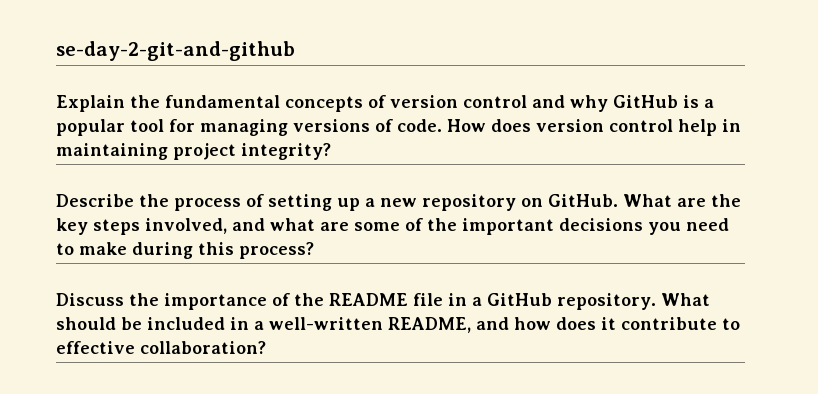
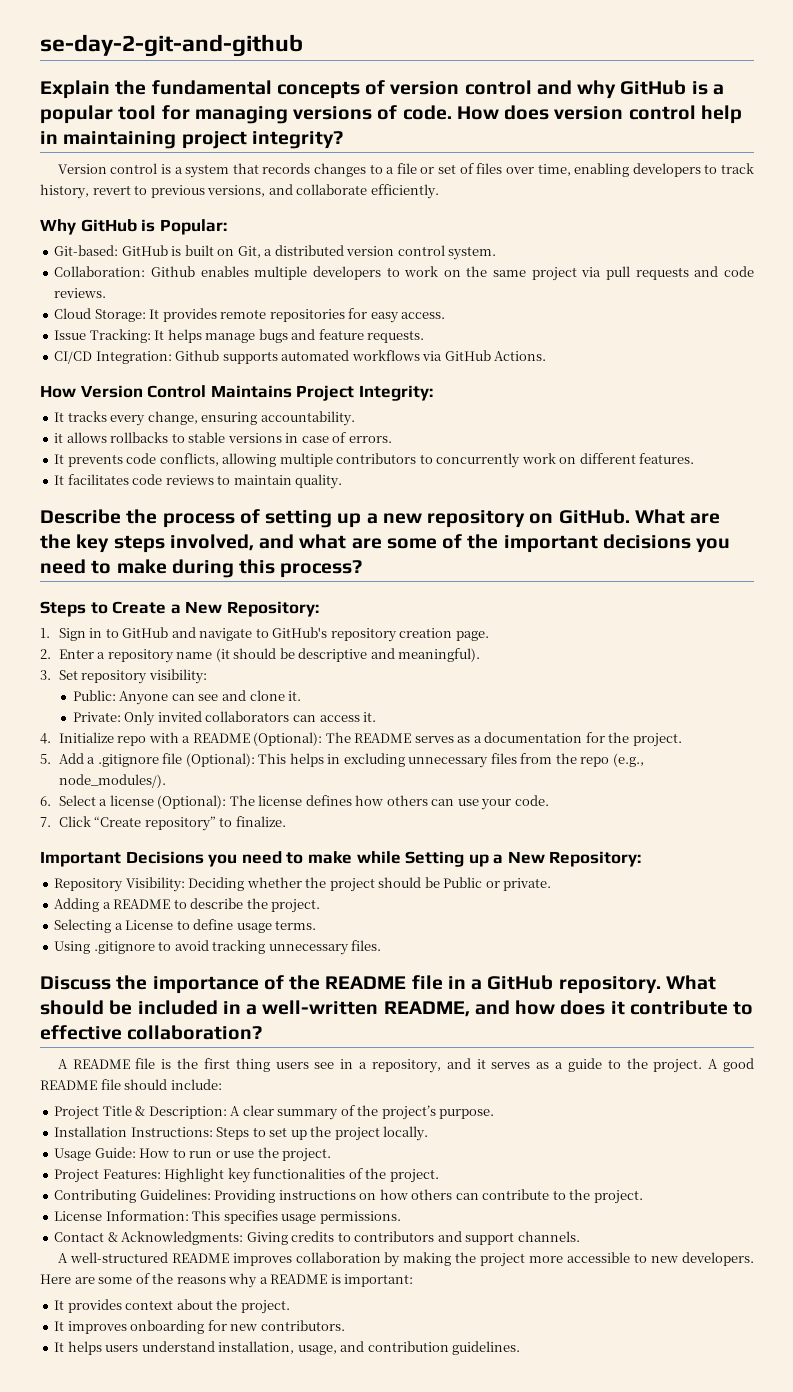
+ Version control is a system that records changes to a file or set of files over time, enabling developers to track history, revert to previous versions, and collaborate efficiently.
+ Why GitHub is Popular:
+ Git-based: GitHub is built on Git, a distributed version control system.
+ Collaboration: Github enables multiple developers to work on the same project via pull requests and code reviews.
+ Cloud Storage: It provides remote repositories for easy access.
+ Issue Tracking: It helps manage bugs and feature requests.
+ CI/CD Integration: Github supports automated workflows via GitHub Actions.
+ How Version Control Maintains Project Integrity:
+ It tracks every change, ensuring accountability.
+ it allows rollbacks to stable versions in case of errors.
+ It prevents code conflicts, allowing multiple contributors to concurrently work on different features.
+ It facilitates code reviews to maintain quality.
+ Steps to Create a New Repository:
+ 1. Sign in to GitHub and navigate to GitHub's repository creation page.
+ 2. Enter a repository name (it should be descriptive and meaningful).
+ 3. Set repository visibility:
+ Public: Anyone can see and clone it.
+ Private: Only invited collaborators can access it.
+ 4. Initialize repo with a README (Optional): The README serves as a documentation for the project.
+ 5. Add a .gitignore file (Optional): This helps in excluding unnecessary files from the repo (e.g., node_modules/).
+ 6. Select a license (Optional): The license defines how others can use your code.
+ 7. Click “Create repository” to finalize.
+ Important Decisions you need to make while Setting up a New Repository:
+ Repository Visibility: Deciding whether the project should be Public or private.
+ Adding a README to describe the project.
+ Selecting a License to define usage terms.
+ Using .gitignore to avoid tracking unnecessary files.
+ A README file is the first thing users see in a repository, and it serves as a guide to the project. A good README file should include:
+ Project Title & Description: A clear summary of the project’s purpose.
+ Installation Instructions: Steps to set up the project locally.
+ Usage Guide: How to run or use the project.
+ Project Features: Highlight key functionalities of the project.
+ Contributing Guidelines: Providing instructions on how others can contribute to the project.
+ License Information: This specifies usage permissions.
+ Contact & Acknowledgments: Giving credits to contributors and support channels.
+ A well-structured README improves collaboration by making the project more accessible to new developers. Here are some of the reasons why a README is important:
+ It provides context about the project.
+ It improves onboarding for new contributors.
+ It helps users understand installation, usage, and contribution guidelines.

